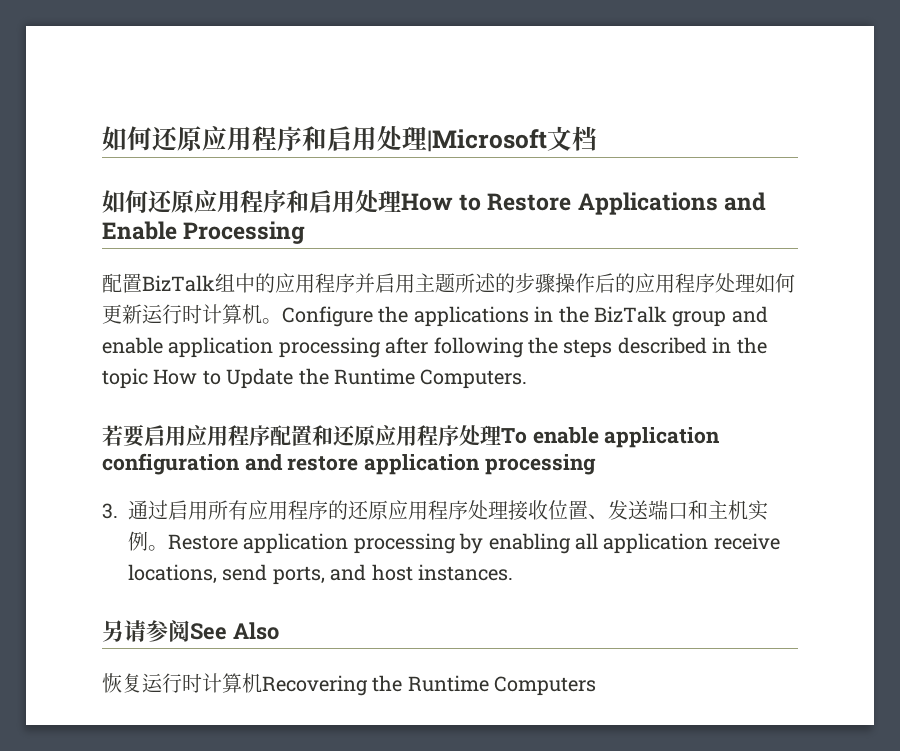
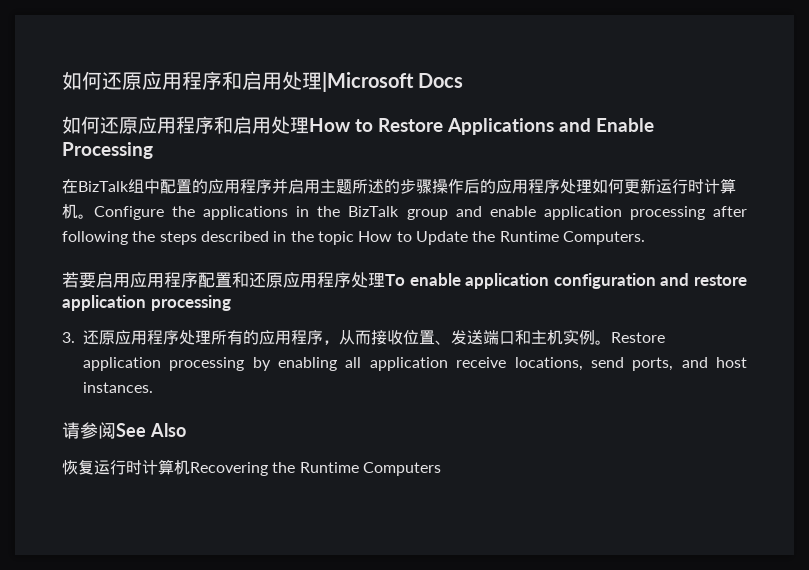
- 如何还原应用程序和启用处理|Microsoft文档
+ 如何还原应用程序和启用处理|Microsoft Docs
- 配置BizTalk组中的应用程序并启用主题所述的步骤操作后的应用程序处理如何更新运行时计算机。
+ 在BizTalk组中配置的应用程序并启用主题所述的步骤操作后的应用程序处理如何更新运行时计算机。
- 3.通过启用所有应用程序的还原应用程序处理接收位置、发送端口和主机实例。
+ 3.还原应用程序处理所有的应用程序，从而接收位置、发送端口和主机实例。
- 另请参阅See Also
+ 请参阅See Also

